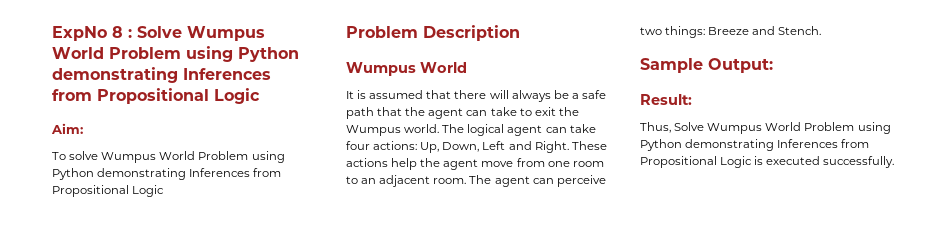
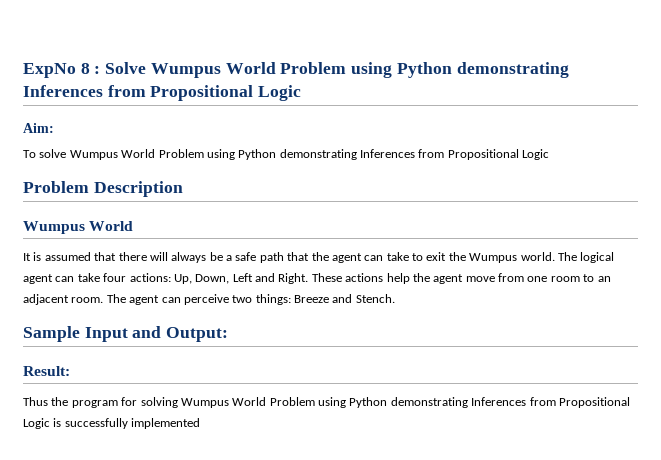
- Sample Output:
+ Sample Input and Output:
- Thus, Solve Wumpus World Problem using Python demonstrating Inferences from Propositional Logic is executed successfully.
+ Thus the program for solving Wumpus World Problem using Python demonstrating Inferences from Propositional Logic is successfully implemented

